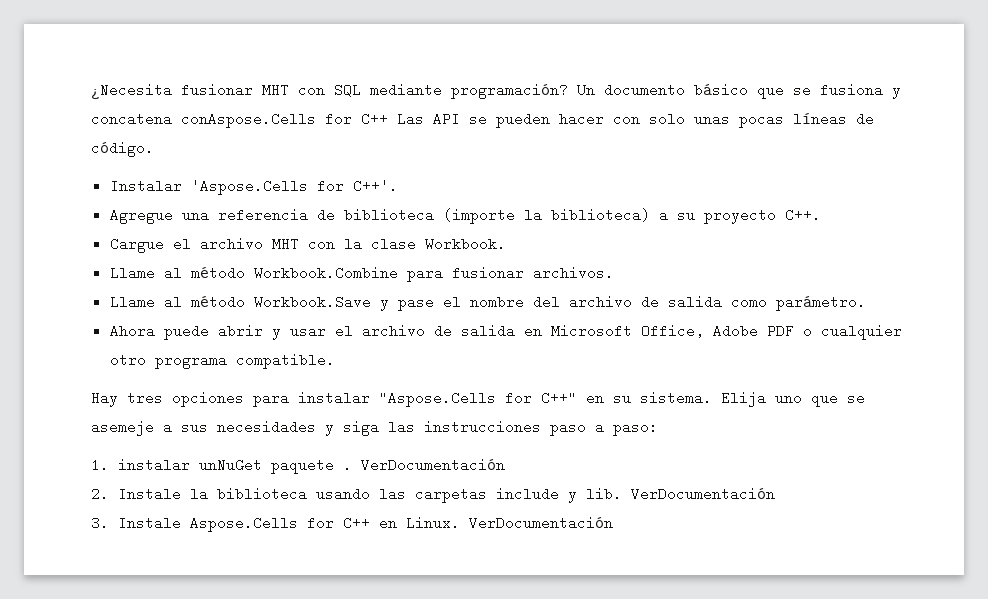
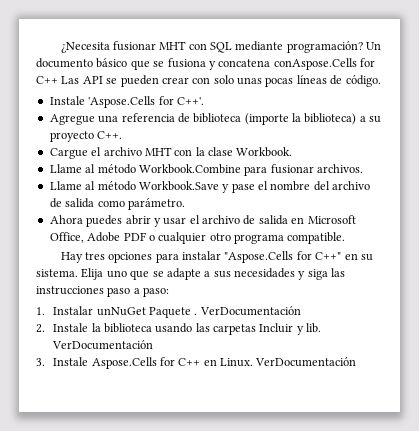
- Un documento básico que se fusiona y concatena conAspose.Cells for C++ Las API se pueden hacer con solo unas pocas líneas de código.
+ Un documento básico que se fusiona y concatena conAspose.Cells for C++ Las API se pueden crear con solo unas pocas líneas de código.
- Instalar 'Aspose.Cells for C++'.
+ Instale 'Aspose.Cells for C++'.
- Ahora puede abrir y usar el archivo de salida en Microsoft Office, Adobe PDF o cualquier otro programa compatible.
+ Ahora puedes abrir y usar el archivo de salida en Microsoft Office, Adobe PDF o cualquier otro programa compatible.
- Elija uno que se asemeje a sus necesidades y siga las instrucciones paso a paso:
+ Elija uno que se adapte a sus necesidades y siga las instrucciones paso a paso:
- 1. instalar unNuGet paquete .
+ 1. Instalar unNuGet Paquete .
- 2. Instale la biblioteca usando las carpetas include y lib.
+ 2. Instale la biblioteca usando las carpetas Incluir y lib.

